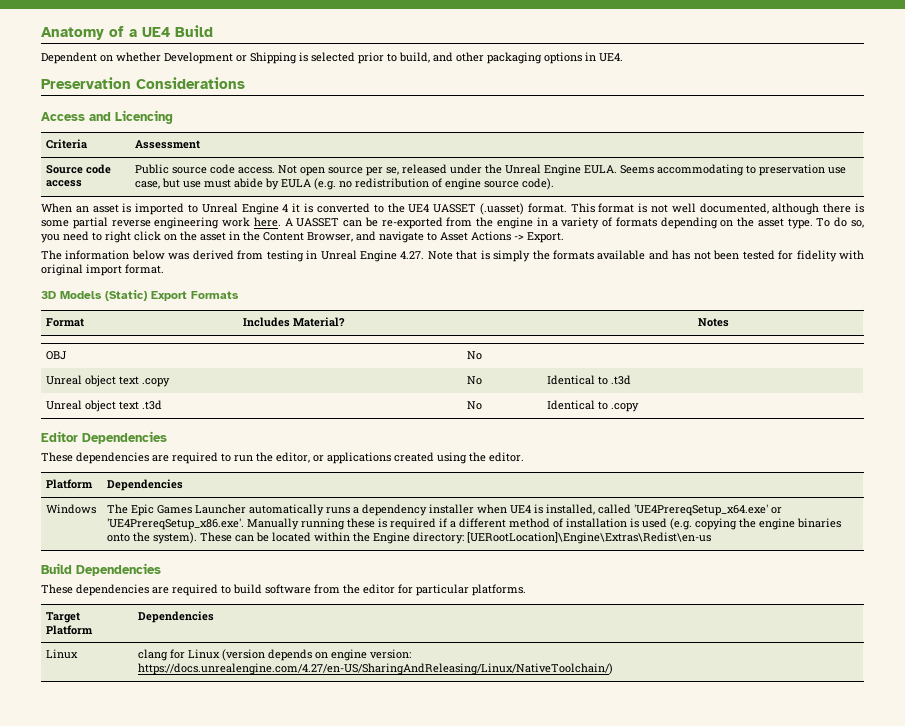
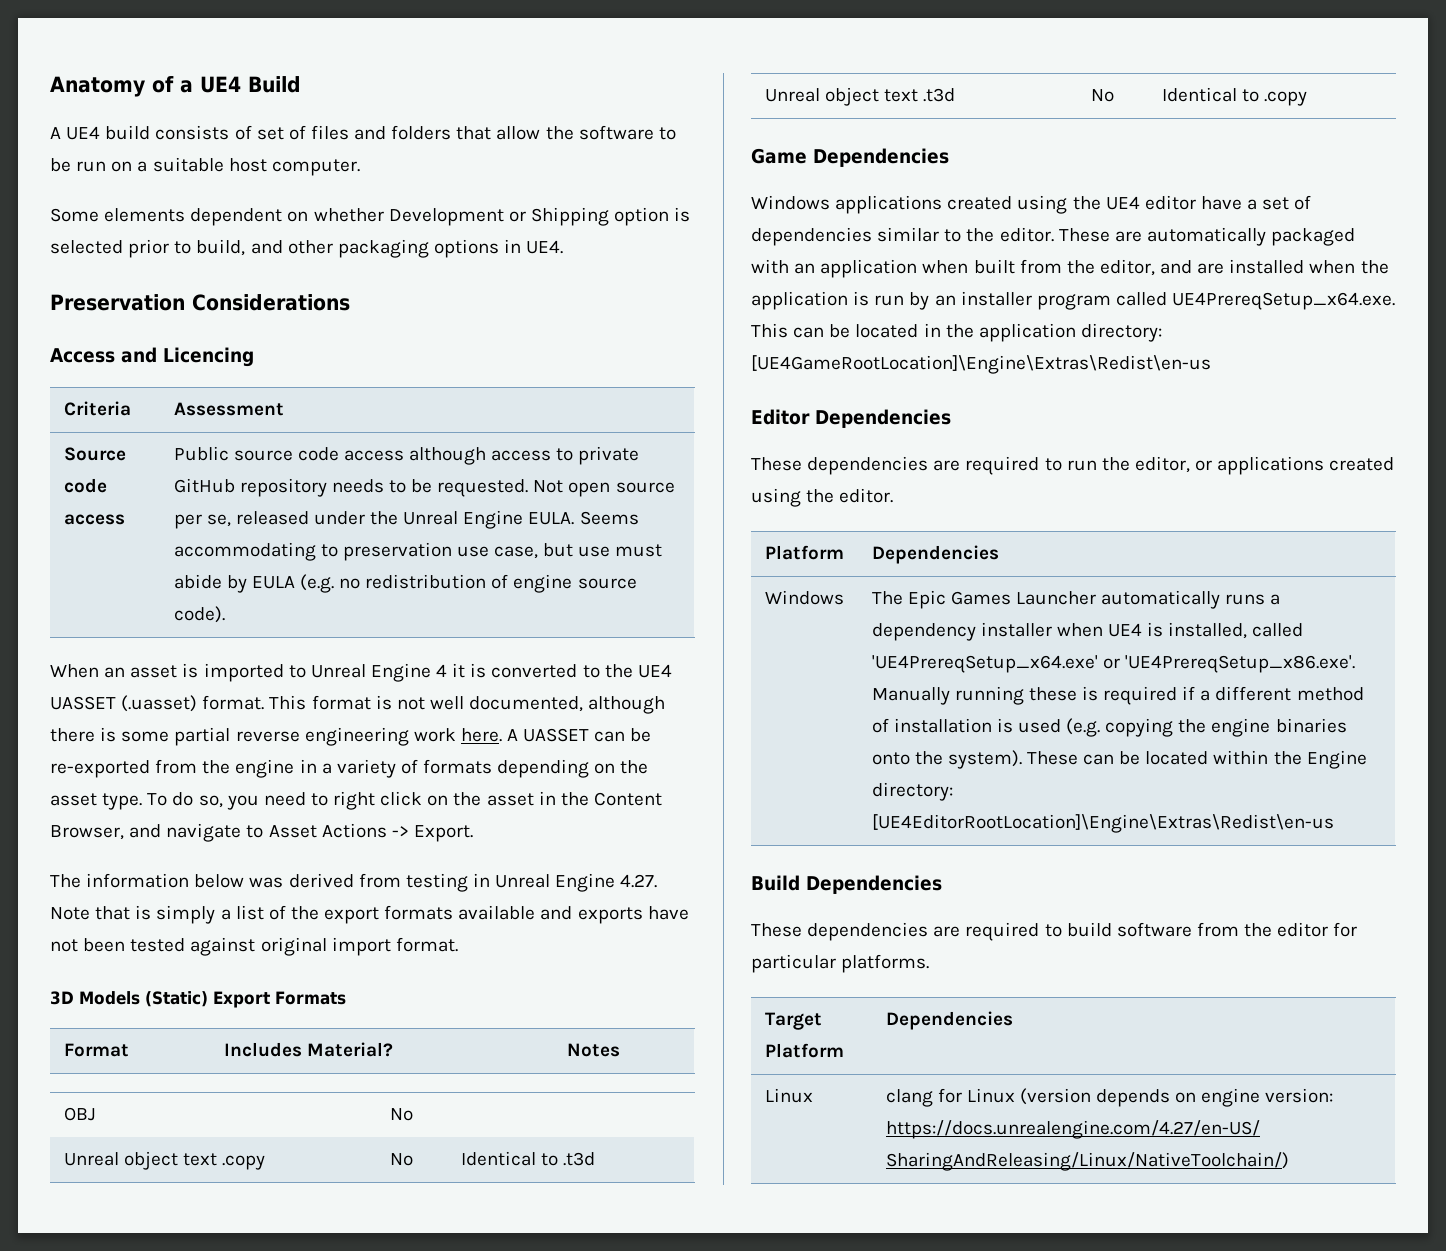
- Dependent on whether Development or Shipping is selected prior to build, and other packaging options in UE4.
+ A UE4 build consists of set of files and folders that allow the software to be run on a suitable host computer.
+ Some elements dependent on whether Development or Shipping option is selected prior to build, and other packaging options in UE4.
- Public source code access.
+ Public source code access although access to private GitHub repository needs to be requested.
- The information below was derived from testing in Unreal Engine 4.27. Note that is simply the formats available and has not been tested for fidelity with original import format.
+ The information below was derived from testing in Unreal Engine 4.27. Note that is simply a list of the export formats available and exports have not been tested against original import format.
+ Game Dependencies
+ Windows applications created using the UE4 editor have a set of dependencies similar to the editor. These are automatically packaged with an application when built from the editor, and are installed when the application is run by an installer program called UE4PrereqSetup_x64.exe. This can be located in the application directory: [UE4GameRootLocation]\Engine\Extras\Redist\en-us
- These can be located within the Engine directory: [UERootLocation]\Engine\Extras\Redist\en-us
+ These can be located within the Engine directory: [UE4EditorRootLocation]\Engine\Extras\Redist\en-us

